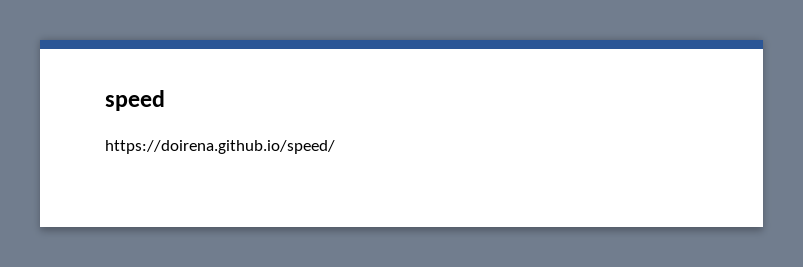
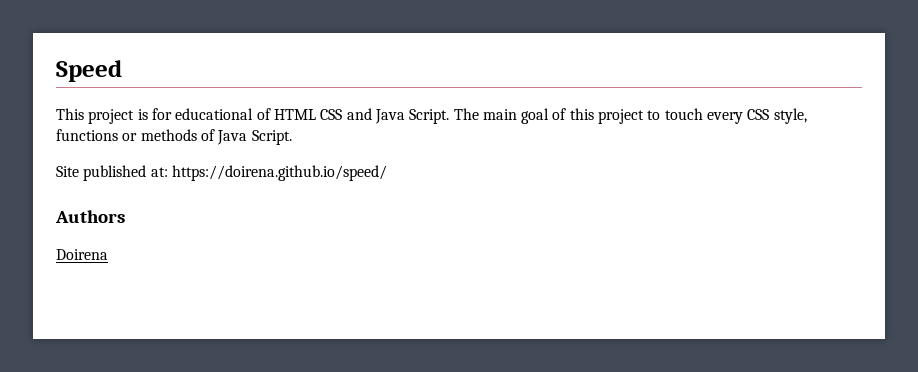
- speed
- https://doirena.github.io/speed/
+ Speed
+ This project is for educational of HTML CSS and Java Script. The main goal of this project to touch every CSS style, functions or methods of Java Script.
+ Site published at: https://doirena.github.io/speed/
+ Authors
+ Doirena

